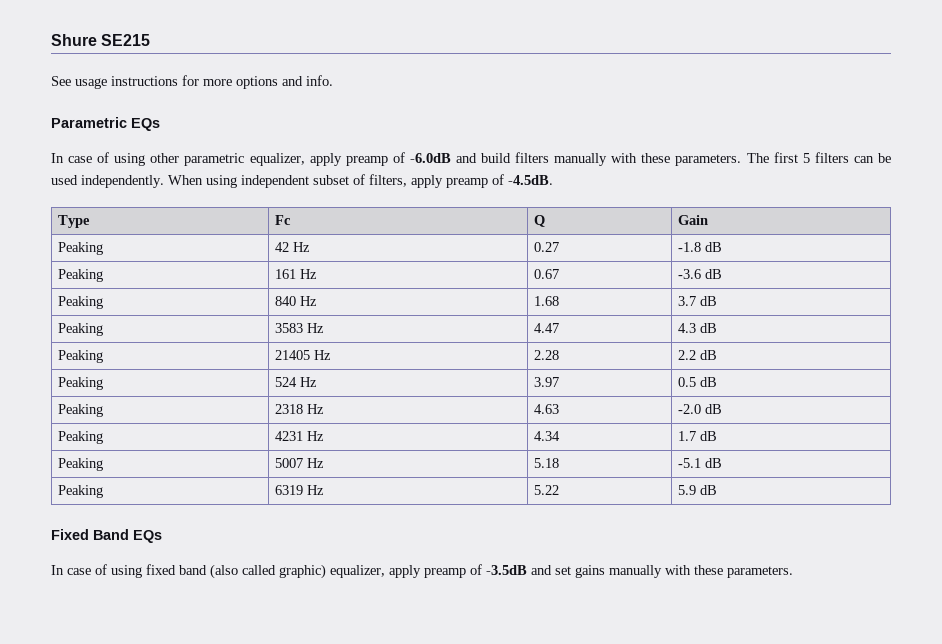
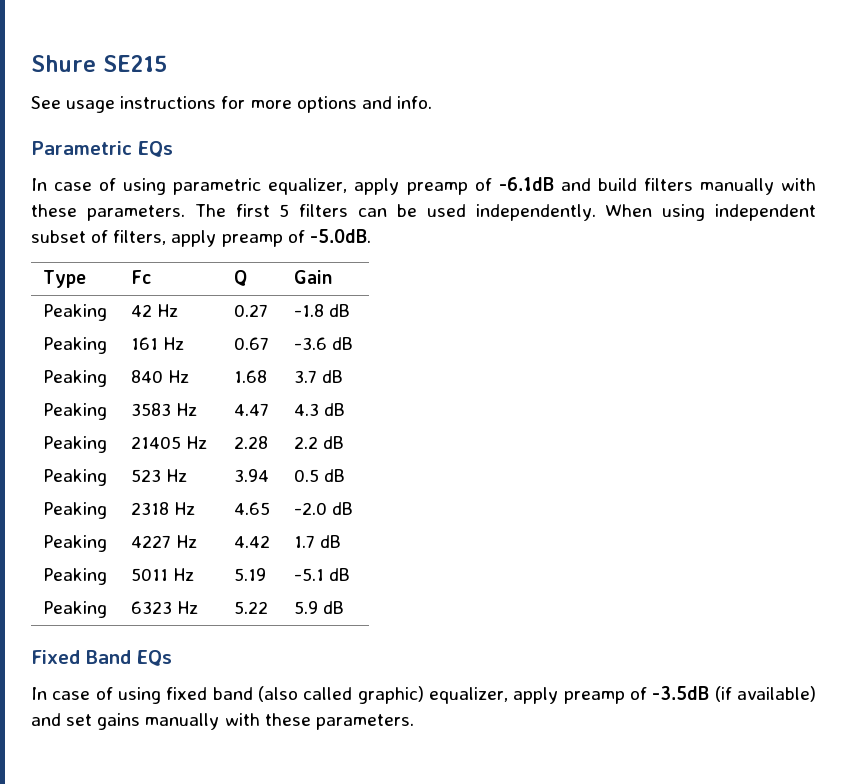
- In case of using other parametric equalizer, apply preamp of -6.0dB and build filters manually with these parameters.
+ In case of using parametric equalizer, apply preamp of -6.1dB and build filters manually with these parameters.
- When using independent subset of filters, apply preamp of -4.5dB.
+ When using independent subset of filters, apply preamp of -5.0dB.
- Peaking | 524 Hz | 3.97 | 0.5 dB
+ Peaking | 523 Hz | 3.94 | 0.5 dB
- Peaking | 2318 Hz | 4.63 | -2.0 dB
+ Peaking | 2318 Hz | 4.65 | -2.0 dB
- Peaking | 4231 Hz | 4.34 | 1.7 dB
+ Peaking | 4227 Hz | 4.42 | 1.7 dB
- Peaking | 5007 Hz | 5.18 | -5.1 dB
+ Peaking | 5011 Hz | 5.19 | -5.1 dB
- Peaking | 6319 Hz | 5.22 | 5.9 dB
+ Peaking | 6323 Hz | 5.22 | 5.9 dB
- In case of using fixed band (also called graphic) equalizer, apply preamp of -3.5dB and set gains manually with these parameters.
+ In case of using fixed band (also called graphic) equalizer, apply preamp of -3.5dB (if available) and set gains manually with these parameters.

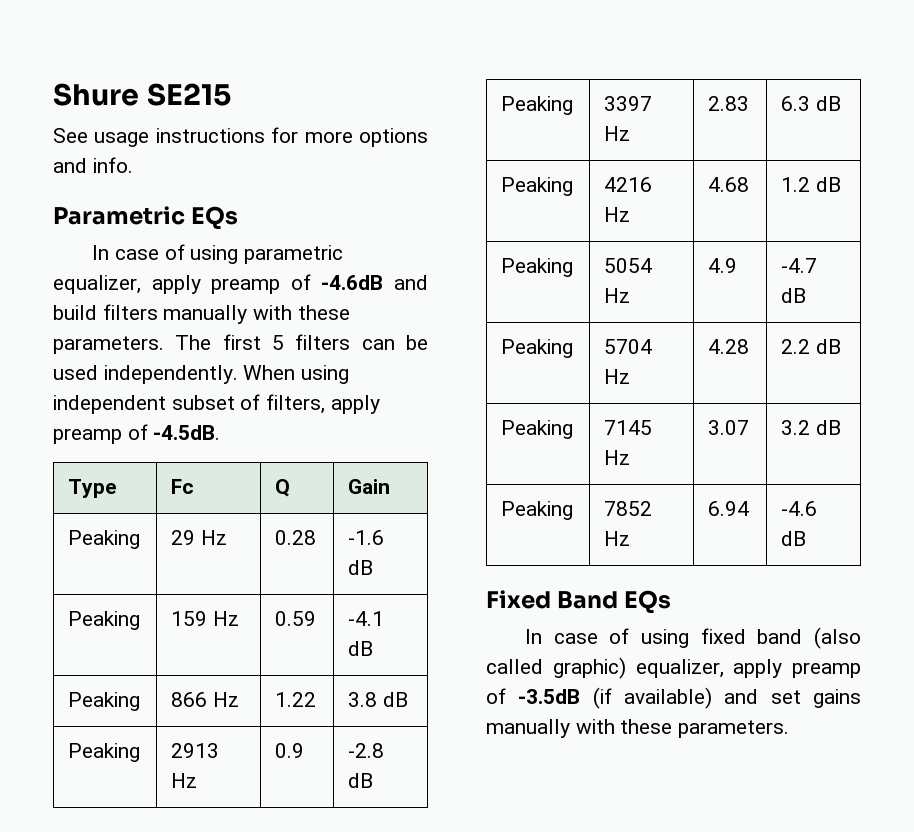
- In case of using parametric equalizer, apply preamp of -6.1dB and build filters manually with these parameters.
+ In case of using parametric equalizer, apply preamp of -4.6dB and build filters manually with these parameters.
- When using independent subset of filters, apply preamp of -5.0dB.
+ When using independent subset of filters, apply preamp of -4.5dB.
- Peaking | 42 Hz | 0.27 | -1.8 dB
- Peaking | 161 Hz | 0.67 | -3.6 dB
- Peaking | 840 Hz | 1.68 | 3.7 dB
- Peaking | 3583 Hz | 4.47 | 4.3 dB
- Peaking | 21405 Hz | 2.28 | 2.2 dB
+ Peaking | 29 Hz | 0.28 | -1.6 dB
+ Peaking | 159 Hz | 0.59 | -4.1 dB
+ Peaking | 866 Hz | 1.22 | 3.8 dB
+ Peaking | 2913 Hz | 0.9 | -2.8 dB
+ Peaking | 3397 Hz | 2.83 | 6.3 dB
+ Peaking | 4216 Hz | 4.68 | 1.2 dB
+ Peaking | 5054 Hz | 4.9 | -4.7 dB
+ Peaking | 5704 Hz | 4.28 | 2.2 dB
- Peaking | 523 Hz | 3.94 | 0.5 dB
- Peaking | 2318 Hz | 4.65 | -2.0 dB
- Peaking | 4227 Hz | 4.42 | 1.7 dB
- Peaking | 5011 Hz | 5.19 | -5.1 dB
- Peaking | 6323 Hz | 5.22 | 5.9 dB
+ Peaking | 7145 Hz | 3.07 | 3.2 dB
+ Peaking | 7852 Hz | 6.94 | -4.6 dB

